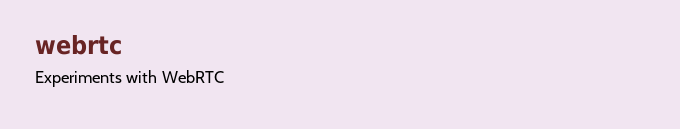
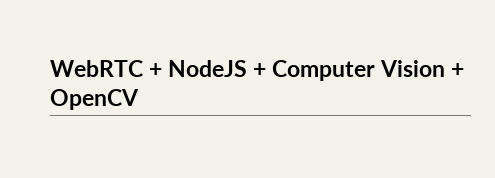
- webrtc
- Experiments with WebRTC
+ WebRTC + NodeJS + Computer Vision + OpenCV

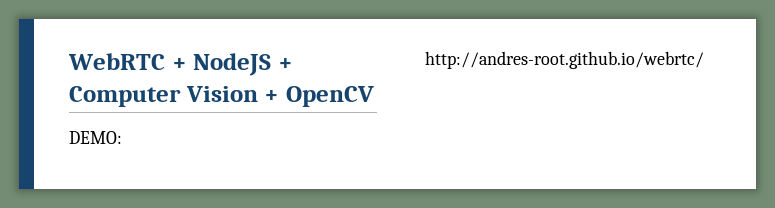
+ DEMO: http://andres-root.github.io/webrtc/

